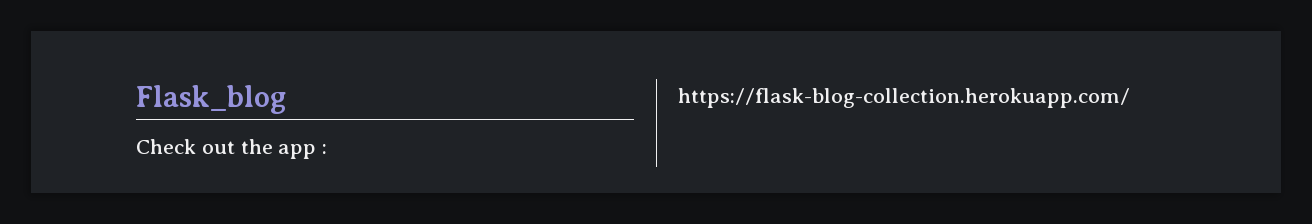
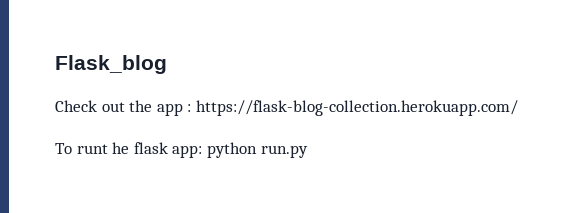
+ To runt he flask app: python run.py

